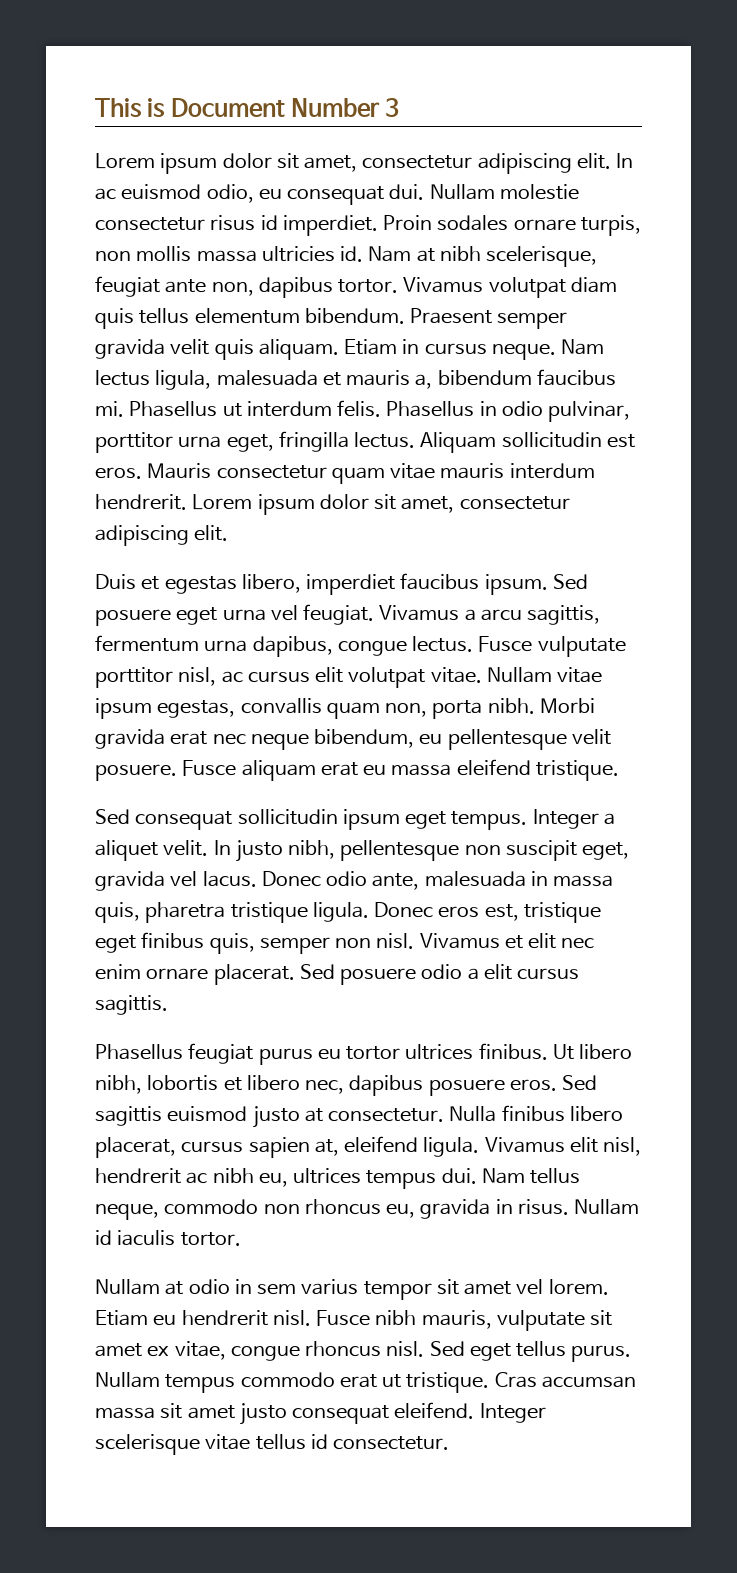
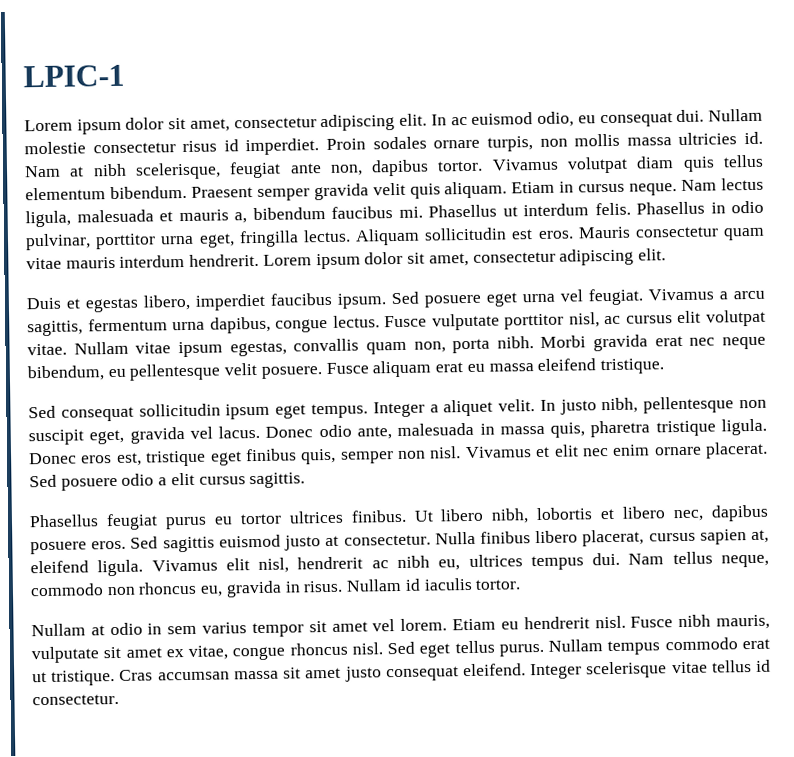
- This is Document Number 3
+ LPIC-1

